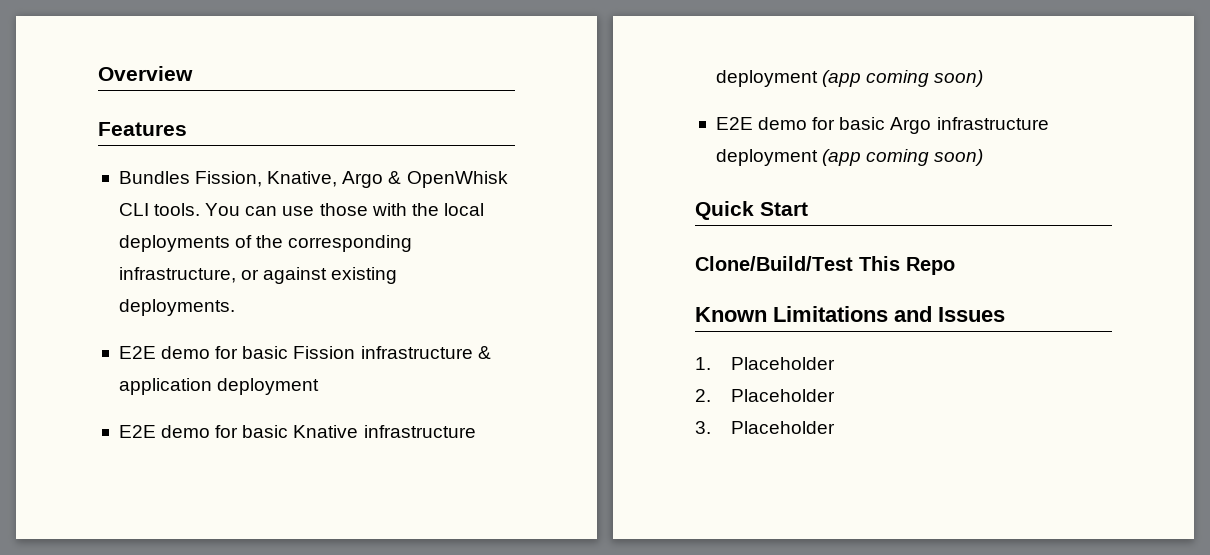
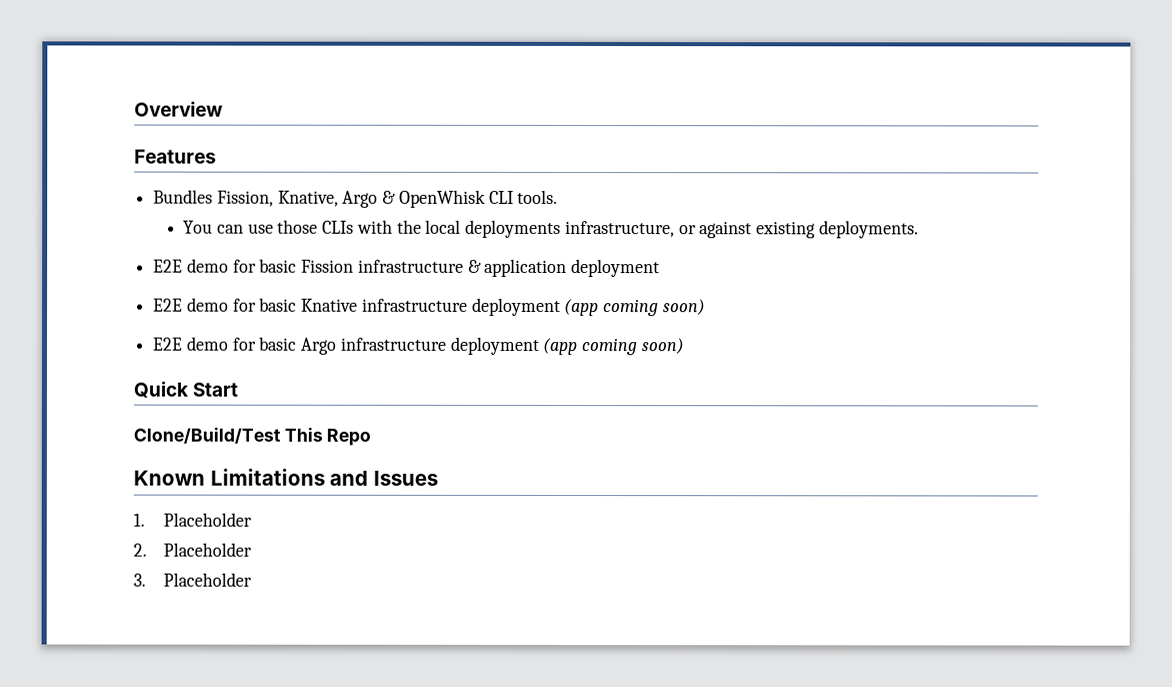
- Bundles Fission, Knative, Argo & OpenWhisk CLI tools. You can use those with the local deployments of the corresponding infrastructure, or against existing deployments.
+ Bundles Fission, Knative, Argo & OpenWhisk CLI tools.
+ You can use those CLIs with the local deployments infrastructure, or against existing deployments.

